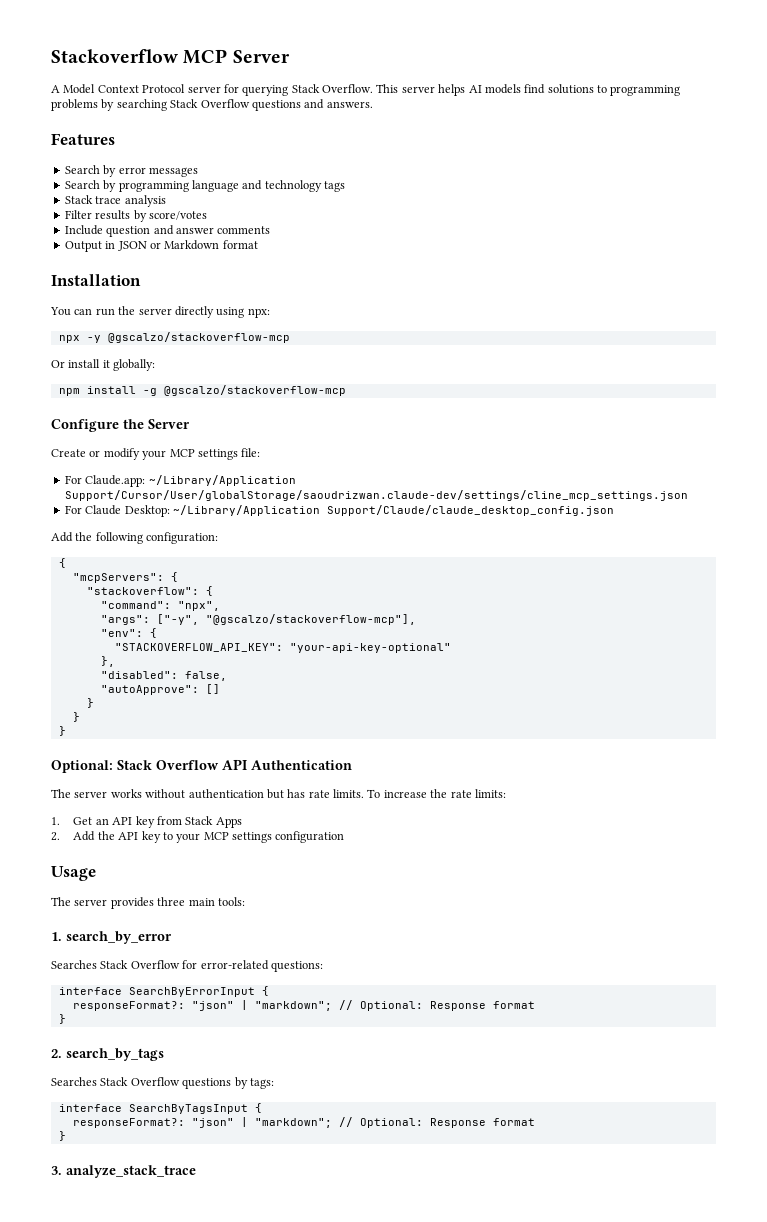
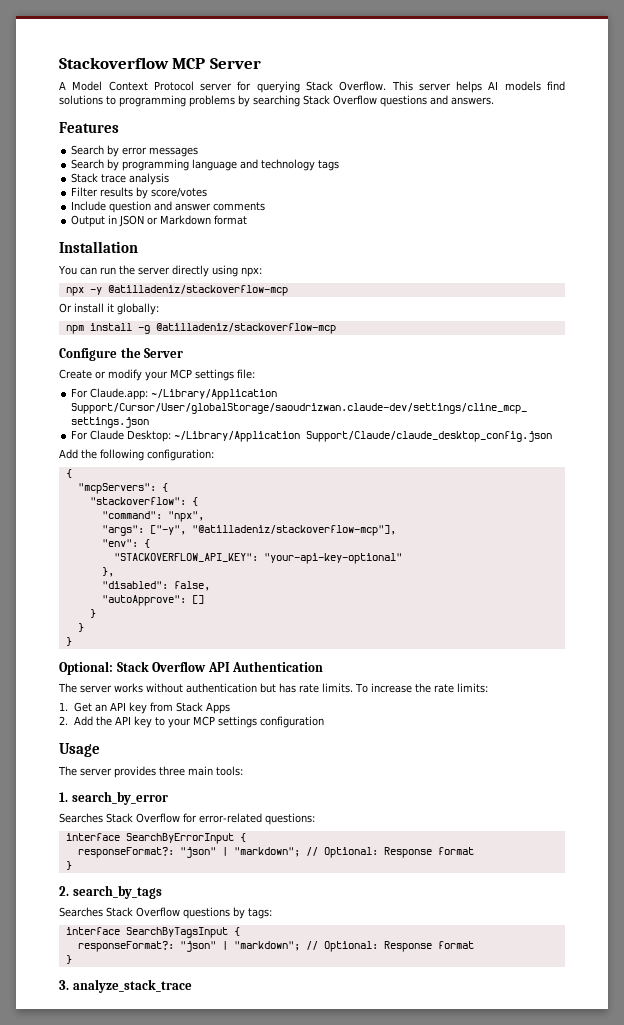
- npx -y @gscalzo/stackoverflow-mcp
+ npx -y @atilladeniz/stackoverflow-mcp
- npm install -g @gscalzo/stackoverflow-mcp
+ npm install -g @atilladeniz/stackoverflow-mcp
- "args": ["-y", "@gscalzo/stackoverflow-mcp"],
+ "args": ["-y", "@atilladeniz/stackoverflow-mcp"],

